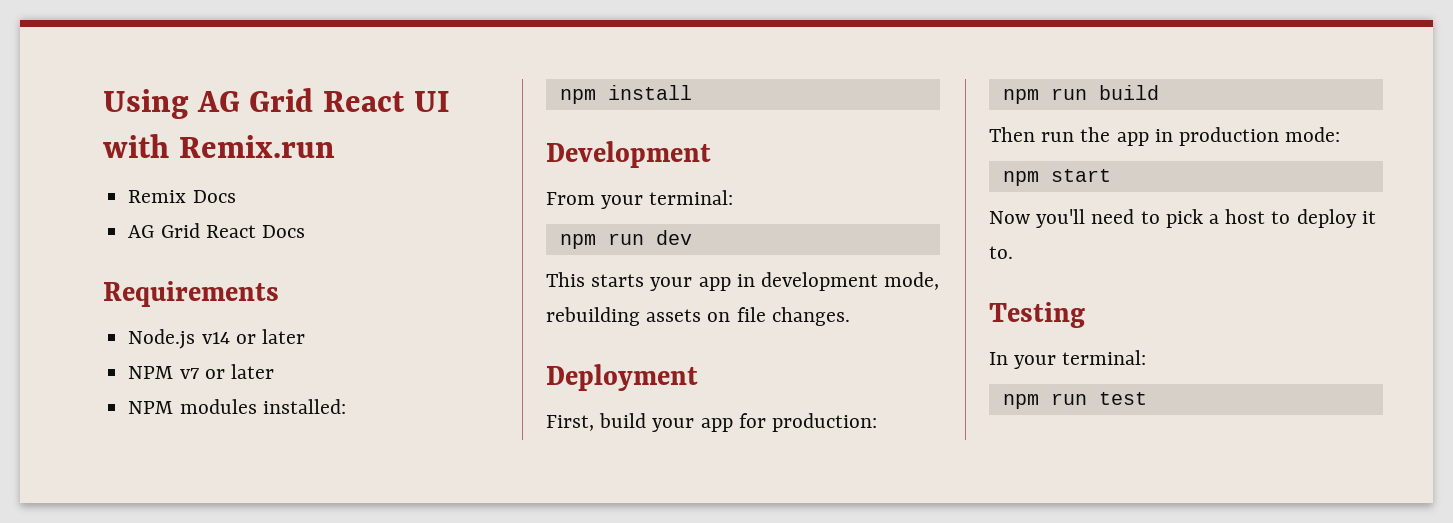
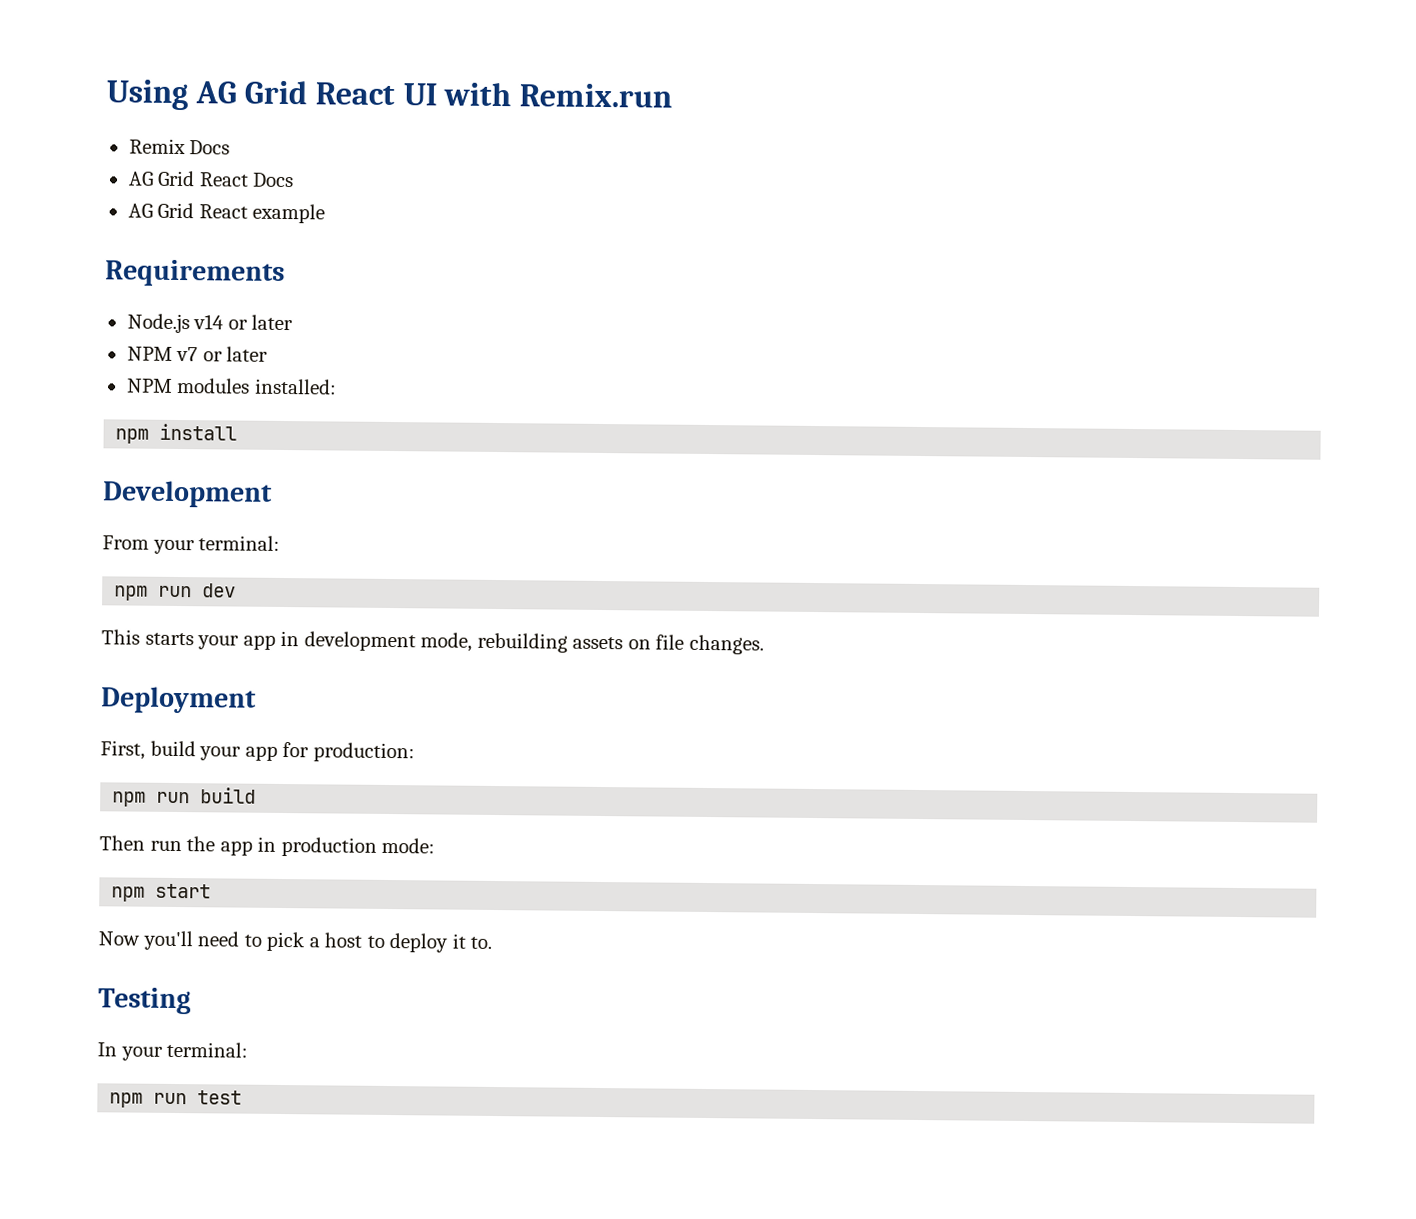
+ AG Grid React example

